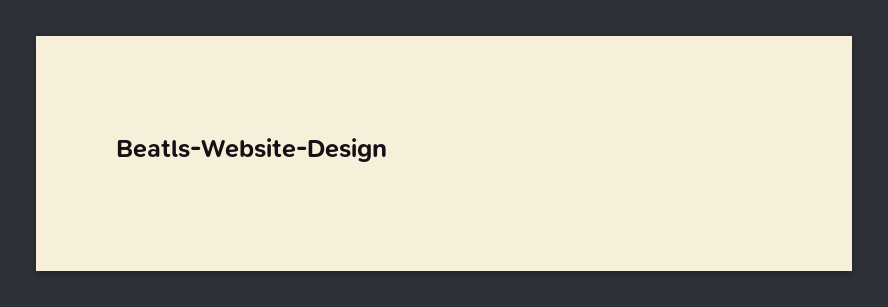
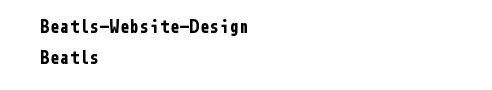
+ Beatls

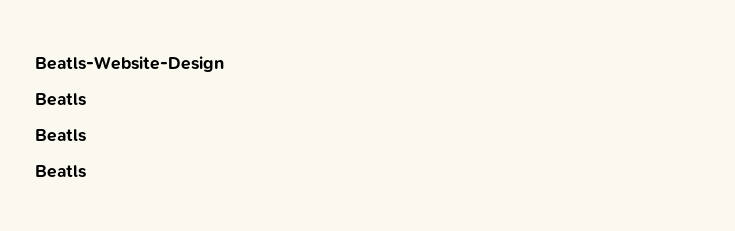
  Beatls-Website-Design
+ Beatls
+ Beatls

